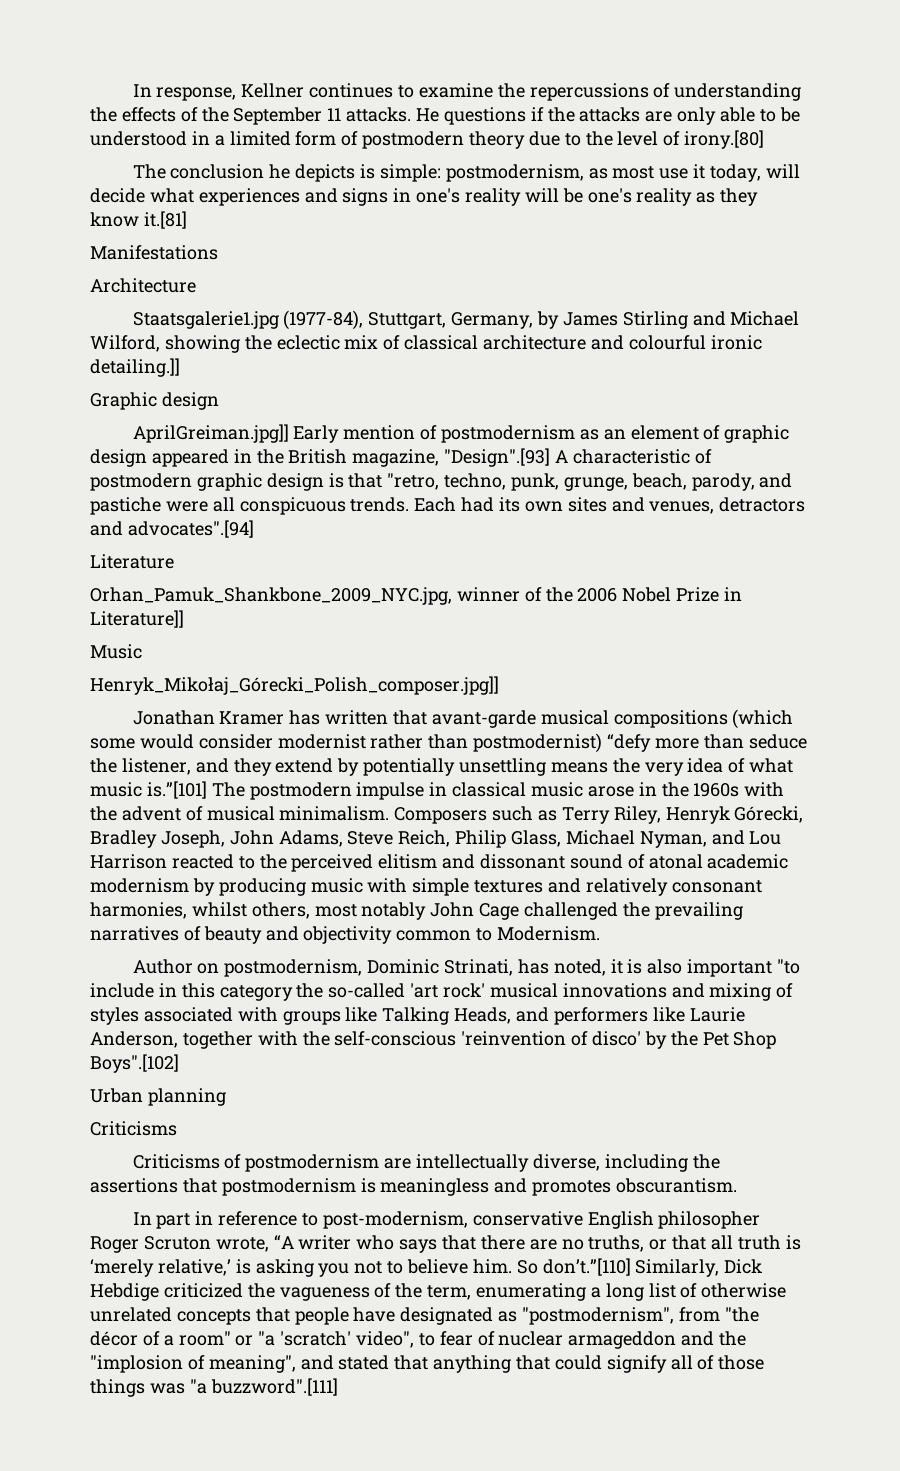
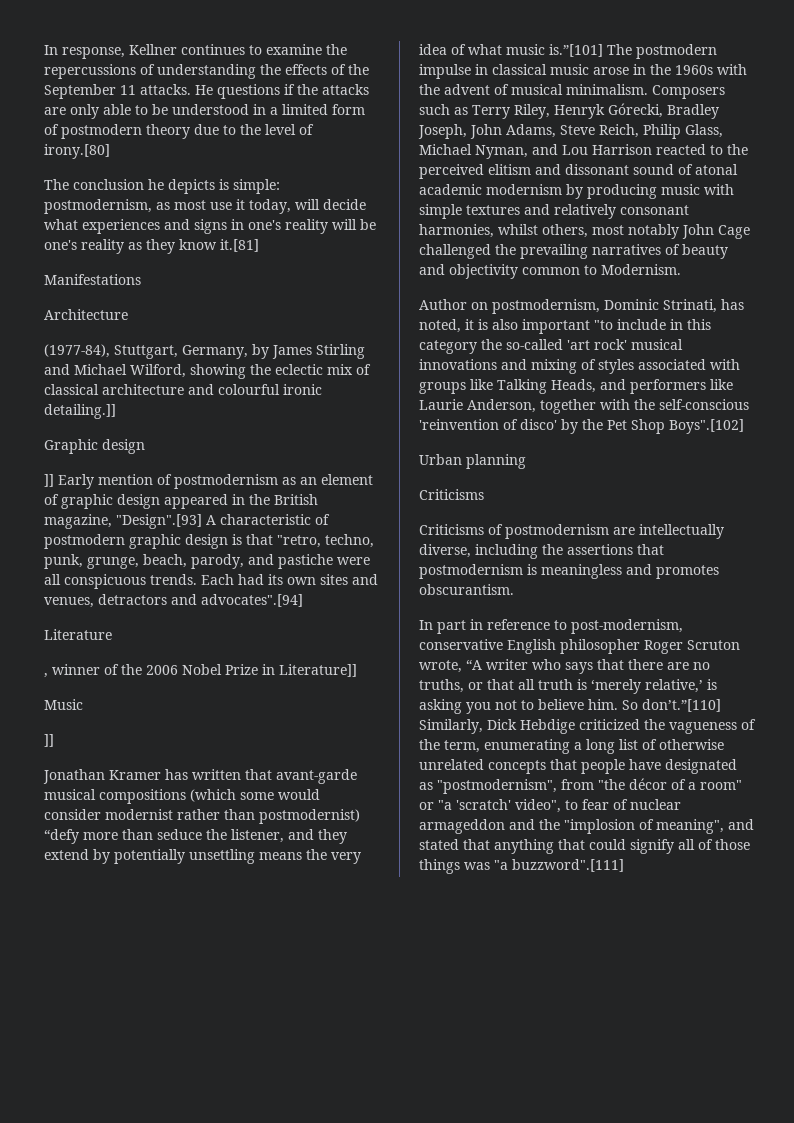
- Staatsgalerie1.jpg (1977-84), Stuttgart, Germany, by James Stirling and Michael Wilford, showing the eclectic mix of classical architecture and colourful ironic detailing.]]
+ (1977-84), Stuttgart, Germany, by James Stirling and Michael Wilford, showing the eclectic mix of classical architecture and colourful ironic detailing.]]
- AprilGreiman.jpg]] Early mention of postmodernism as an element of graphic design appeared in the British magazine, "Design".[93] A characteristic of postmodern graphic design is that "retro, techno, punk, grunge, beach, parody, and pastiche were all conspicuous trends.
+ ]] Early mention of postmodernism as an element of graphic design appeared in the British magazine, "Design".[93] A characteristic of postmodern graphic design is that "retro, techno, punk, grunge, beach, parody, and pastiche were all conspicuous trends.
- Orhan_Pamuk_Shankbone_2009_NYC.jpg, winner of the 2006 Nobel Prize in Literature]]
+ , winner of the 2006 Nobel Prize in Literature]]
  Music
- Henryk_Mikołaj_Górecki_Polish_composer.jpg]]
+ ]]

